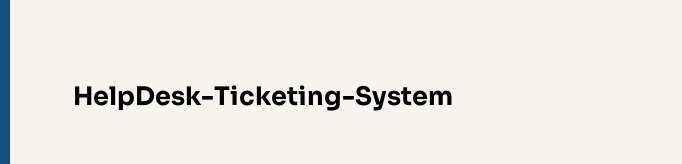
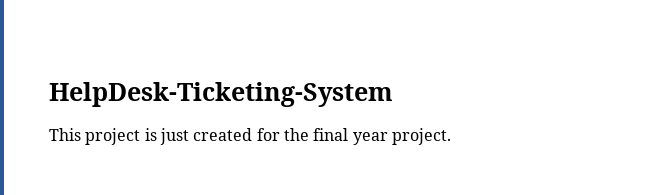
+ This project is just created for the final year project.

